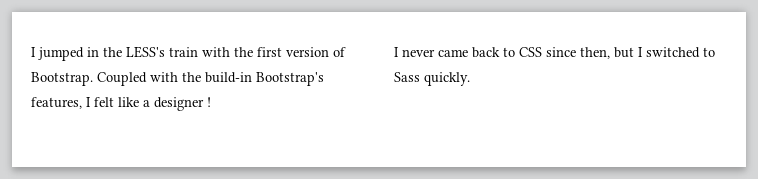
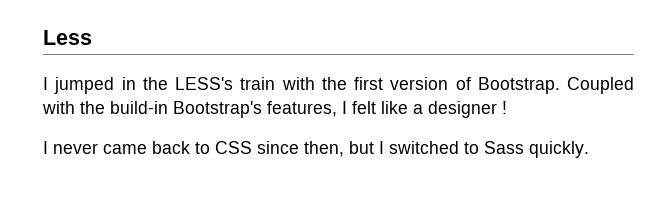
+ Less

